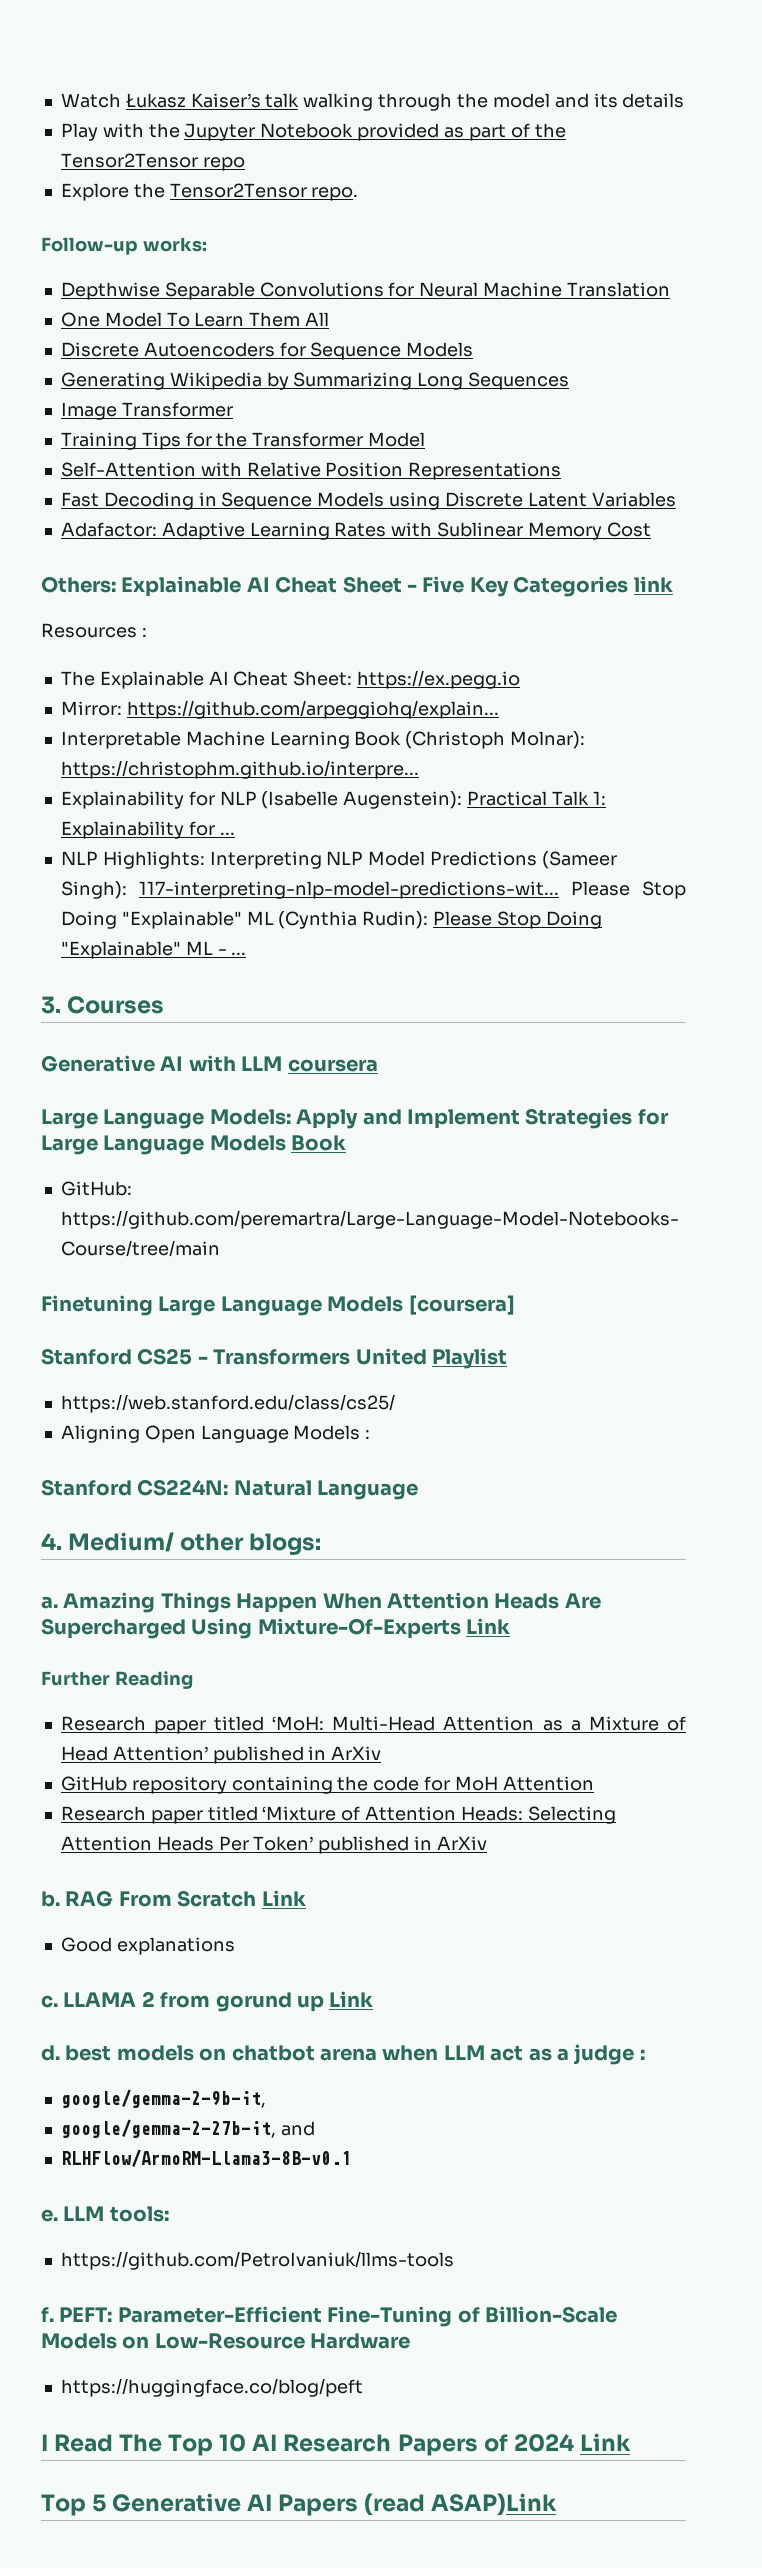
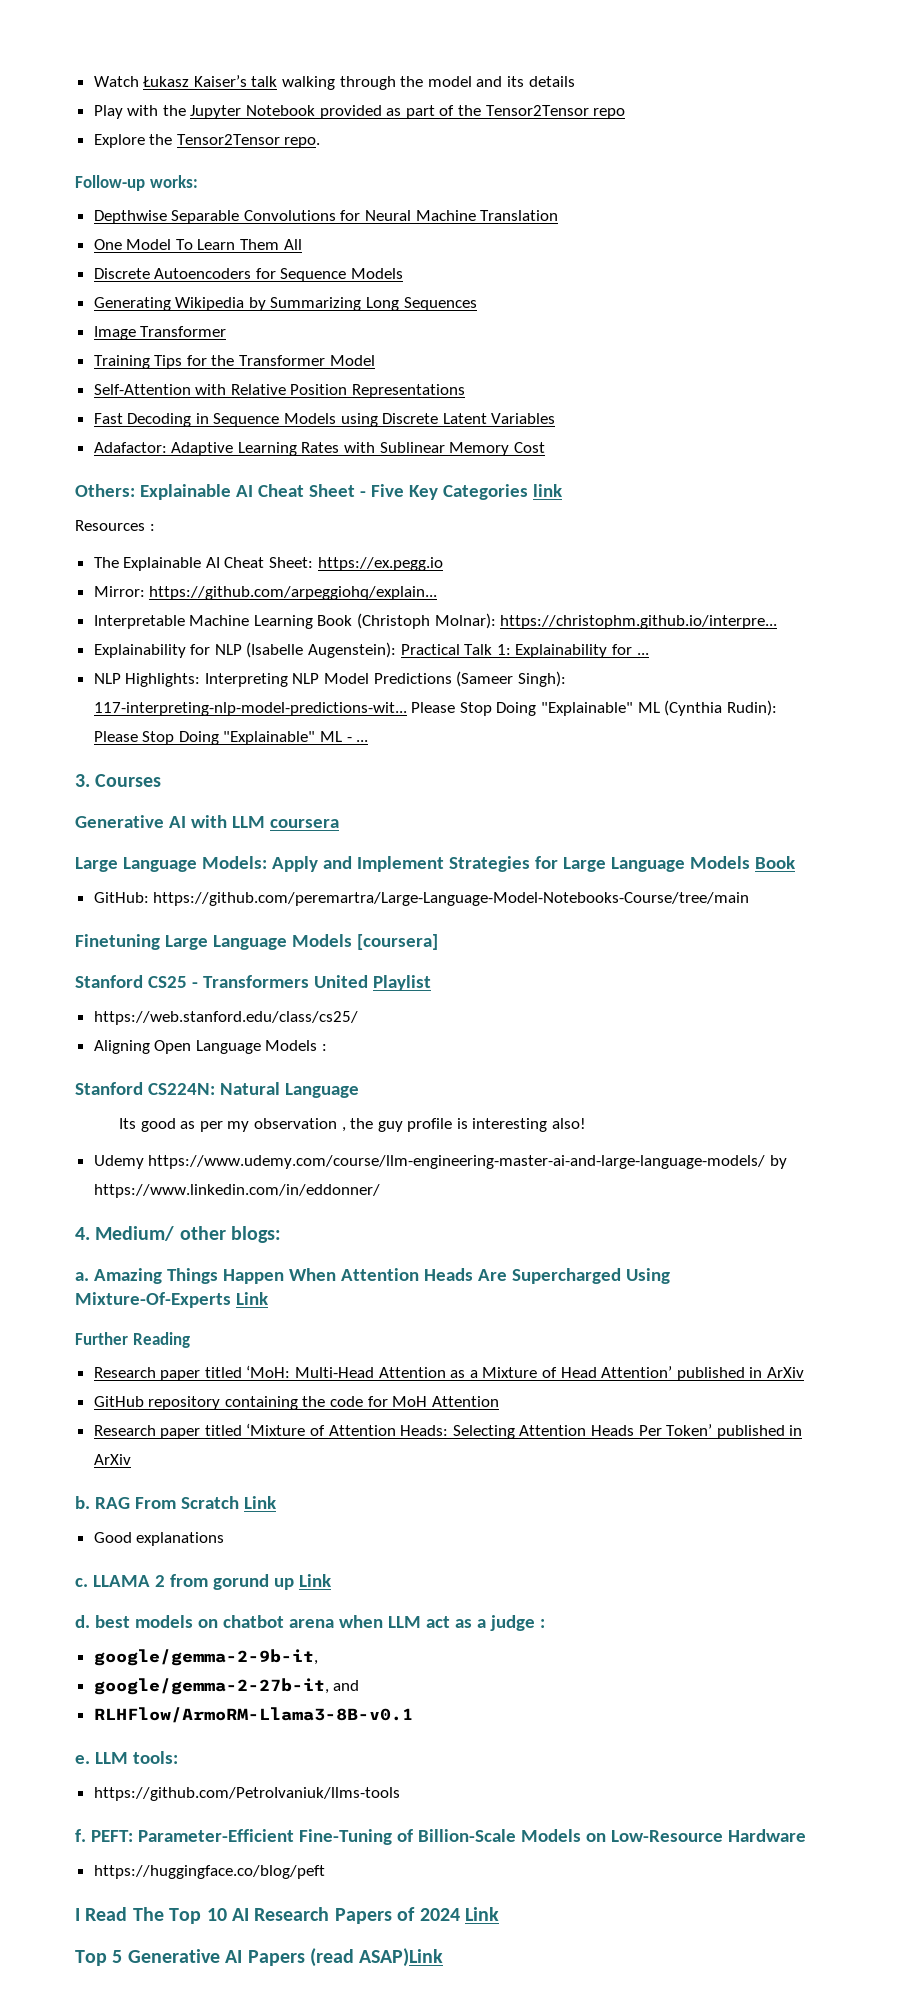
+ Its good as per my observation , the guy profile is interesting also!
+ Udemy https://www.udemy.com/course/llm-engineering-master-ai-and-large-language-models/ by https://www.linkedin.com/in/eddonner/

